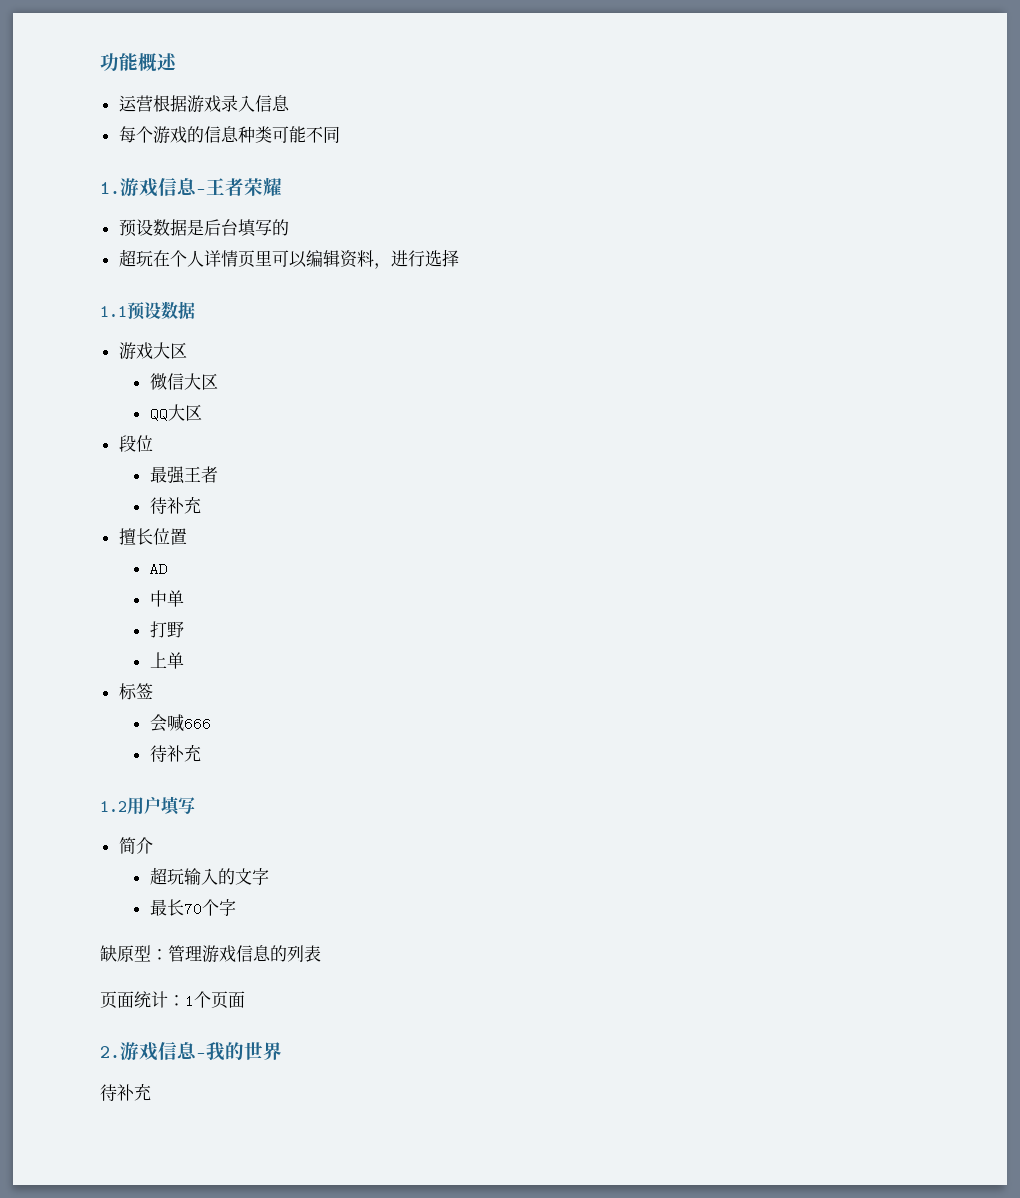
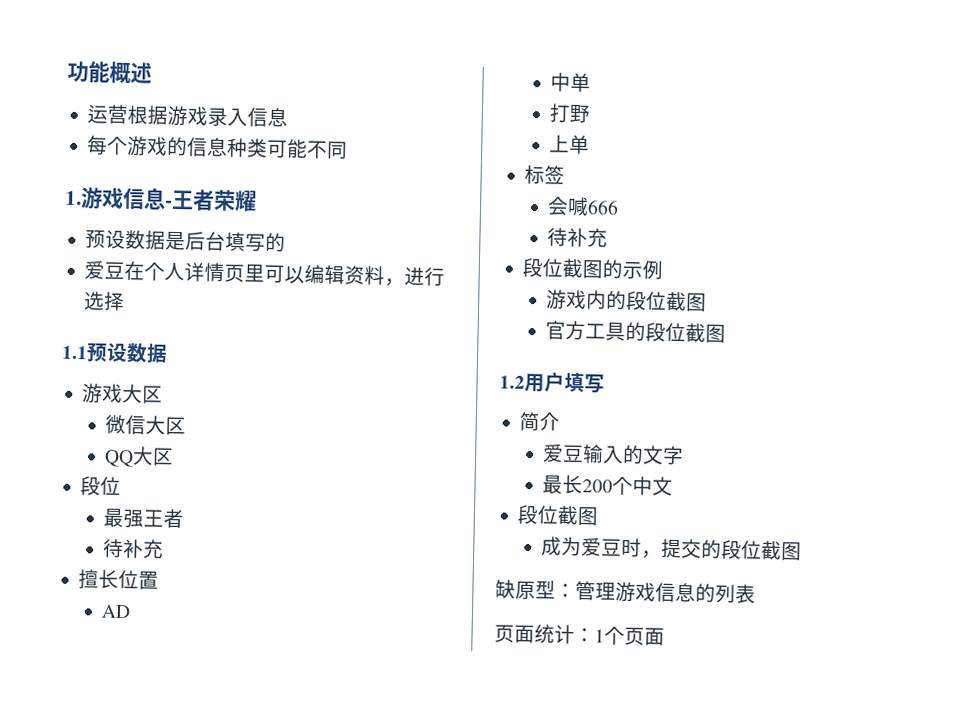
- 超玩在个人详情页里可以编辑资料，进行选择
+ 爱豆在个人详情页里可以编辑资料，进行选择
+ 段位截图的示例
+ 游戏内的段位截图
+ 官方工具的段位截图
- 超玩输入的文字
+ 爱豆输入的文字
- 最长70个字
+ 最长200个中文
+ 段位截图
+ 成为爱豆时，提交的段位截图
- 2.游戏信息-我的世界
- 待补充

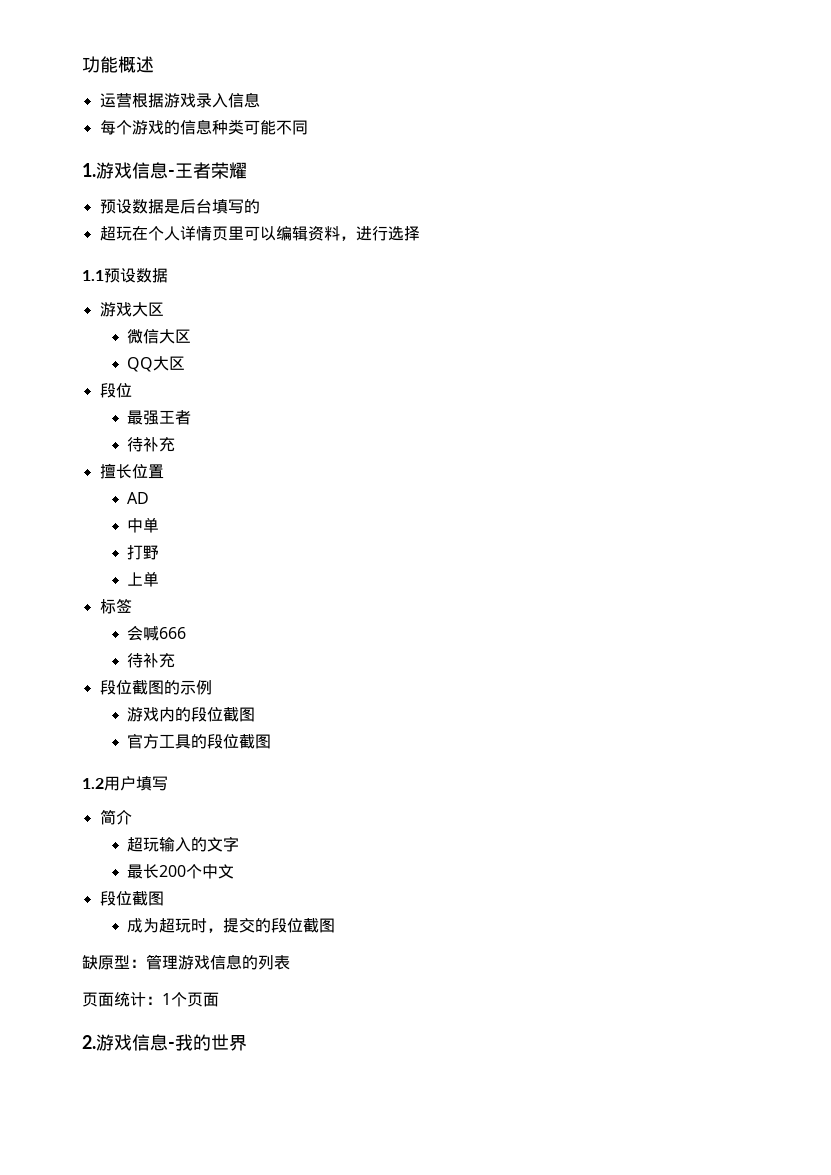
- 爱豆在个人详情页里可以编辑资料，进行选择
+ 超玩在个人详情页里可以编辑资料，进行选择
- 爱豆输入的文字
+ 超玩输入的文字
- 成为爱豆时，提交的段位截图
+ 成为超玩时，提交的段位截图
+ 2.游戏信息-我的世界

